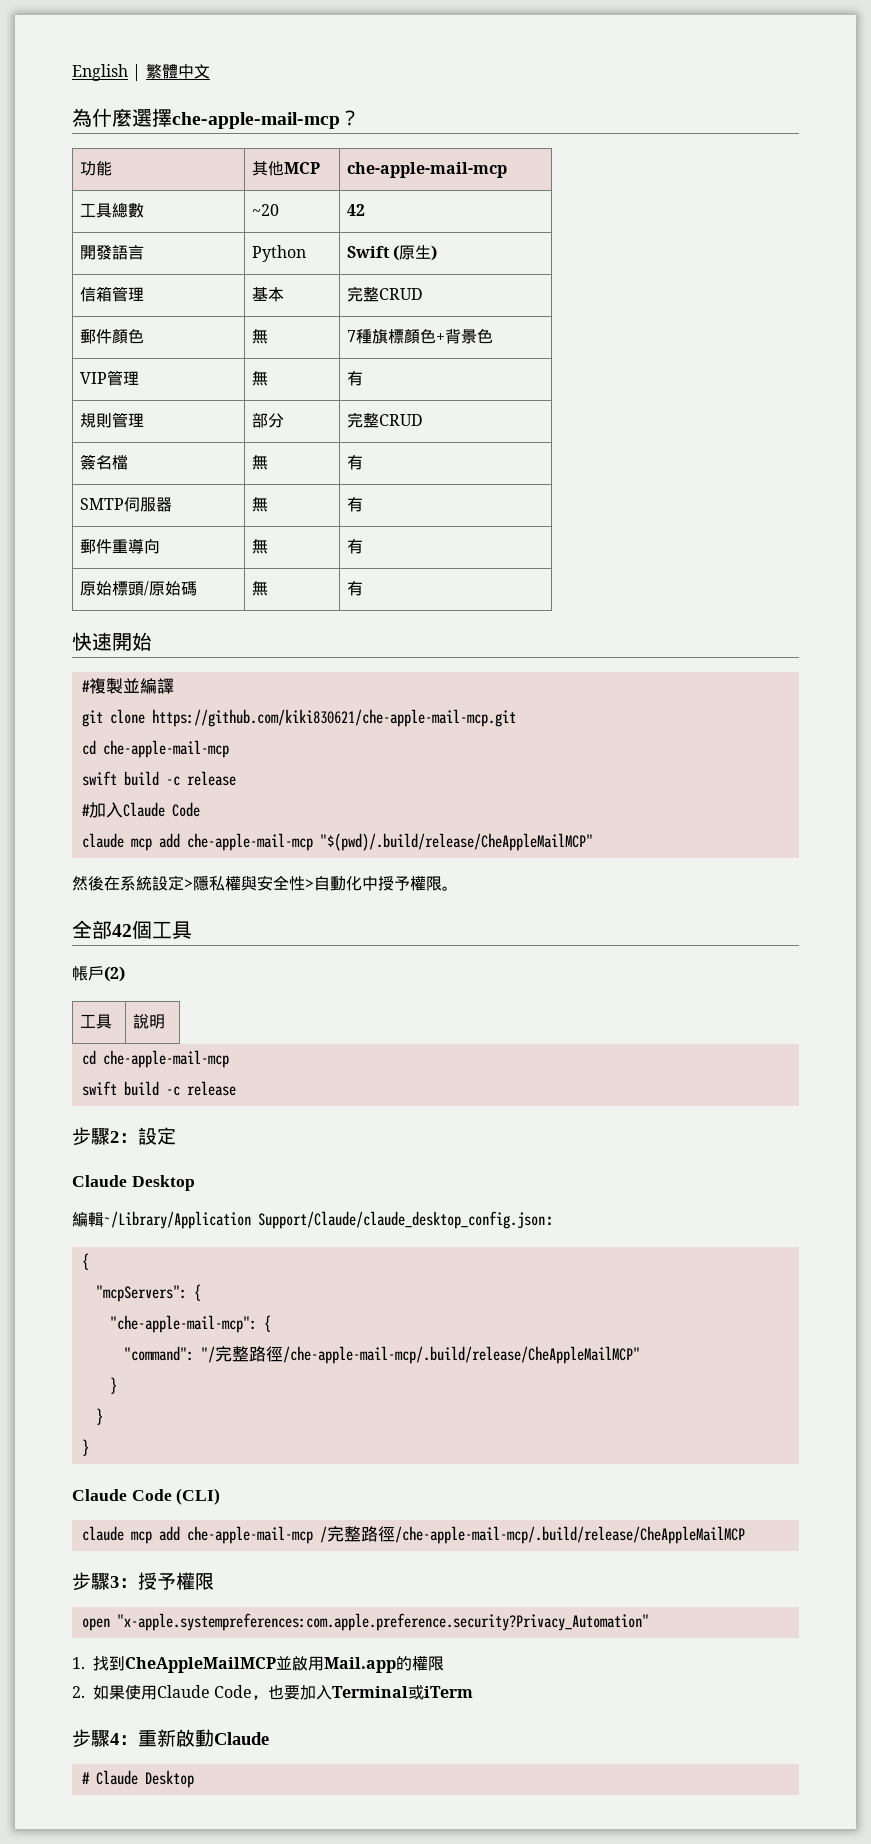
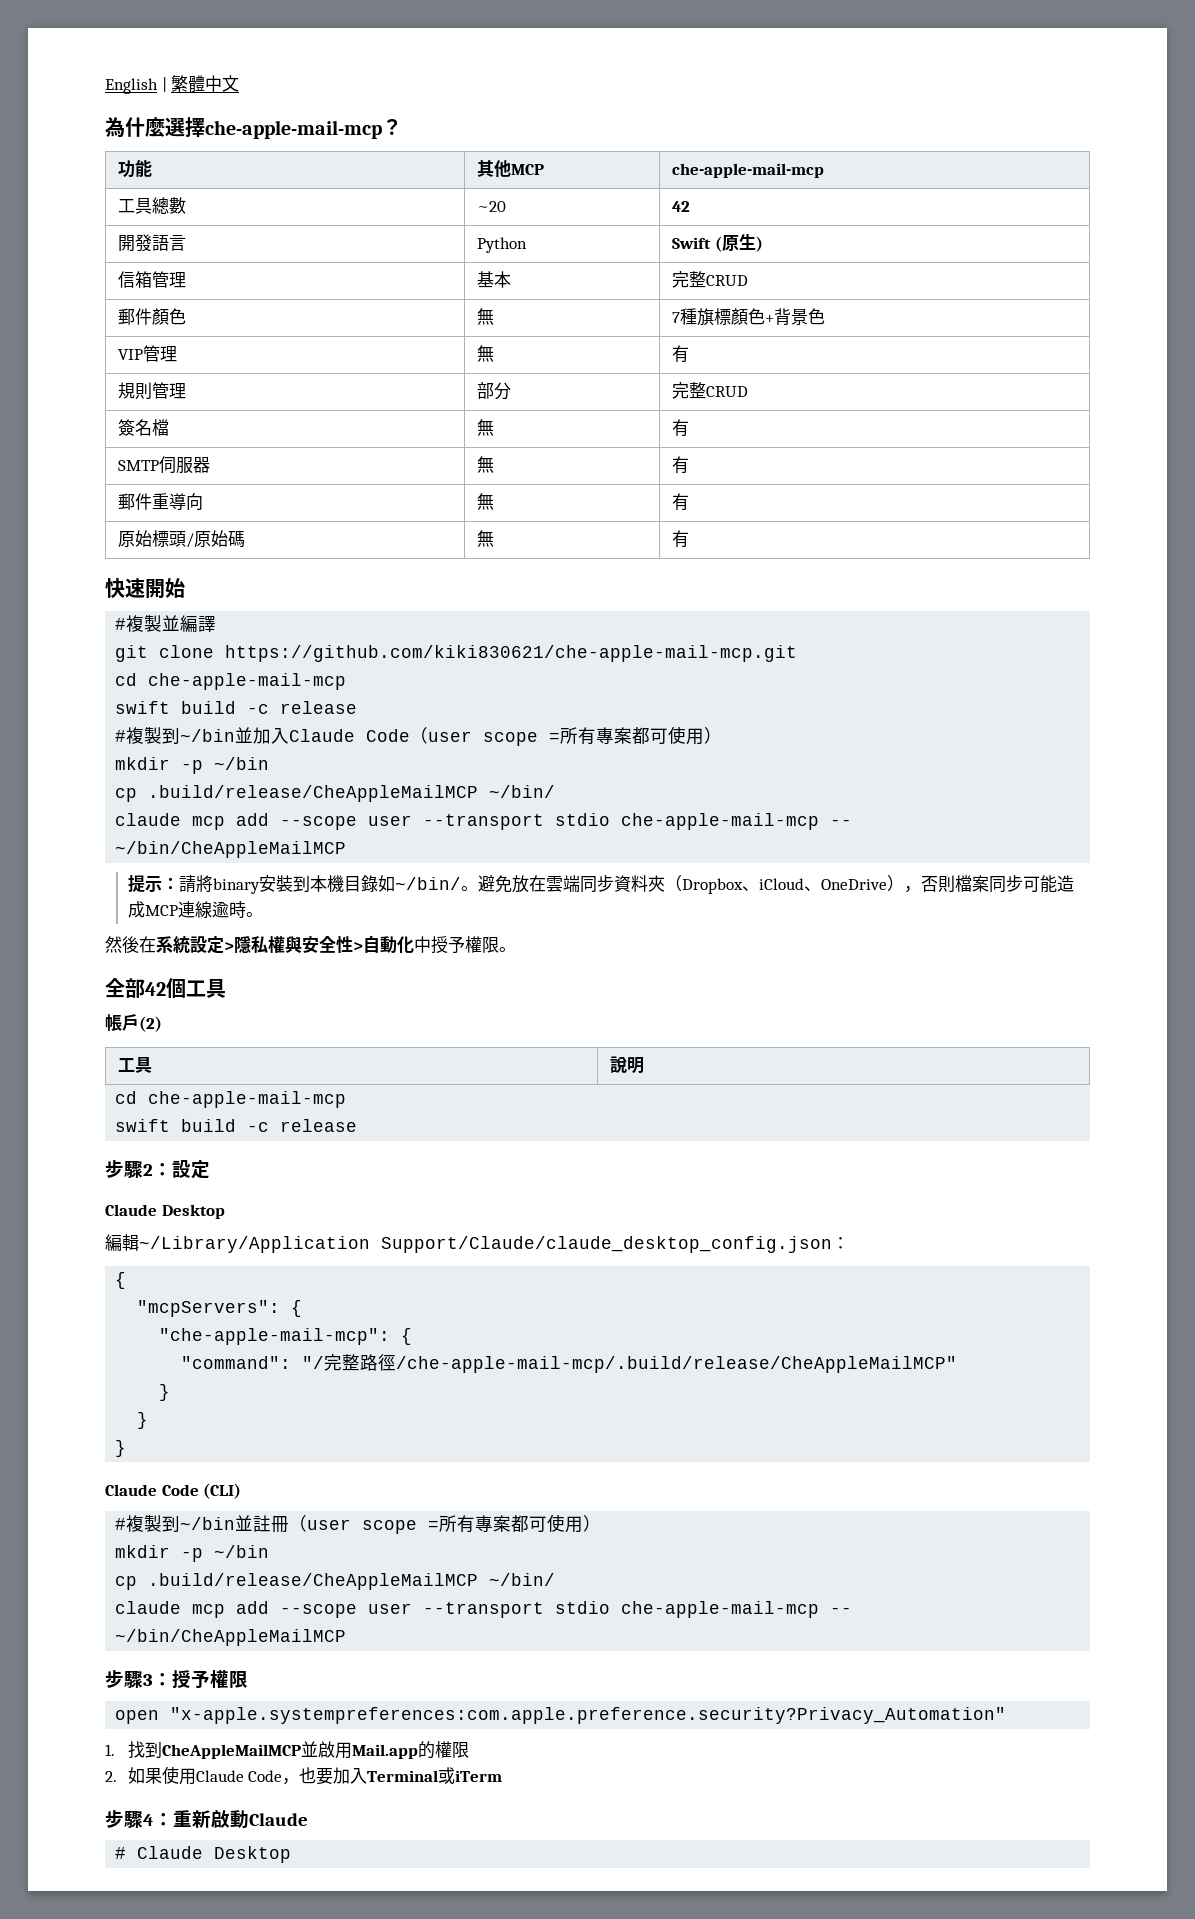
- #加入Claude Code
- claude mcp add che-apple-mail-mcp "$(pwd)/.build/release/CheAppleMailMCP"
+ #複製到~/bin並加入Claude Code（user scope =所有專案都可使用）
+ mkdir -p ~/bin
+ cp .build/release/CheAppleMailMCP ~/bin/
+ claude mcp add --scope user --transport stdio che-apple-mail-mcp -- ~/bin/CheAppleMailMCP
+ 提示：請將binary安裝到本機目錄如~/bin/。避免放在雲端同步資料夾（Dropbox、iCloud、OneDrive），否則檔案同步可能造成MCP連線逾時。
- claude mcp add che-apple-mail-mcp /完整路徑/che-apple-mail-mcp/.build/release/CheAppleMailMCP
+ #複製到~/bin並註冊（user scope =所有專案都可使用）
+ mkdir -p ~/bin
+ cp .build/release/CheAppleMailMCP ~/bin/
+ claude mcp add --scope user --transport stdio che-apple-mail-mcp -- ~/bin/CheAppleMailMCP

